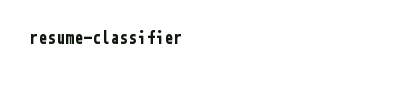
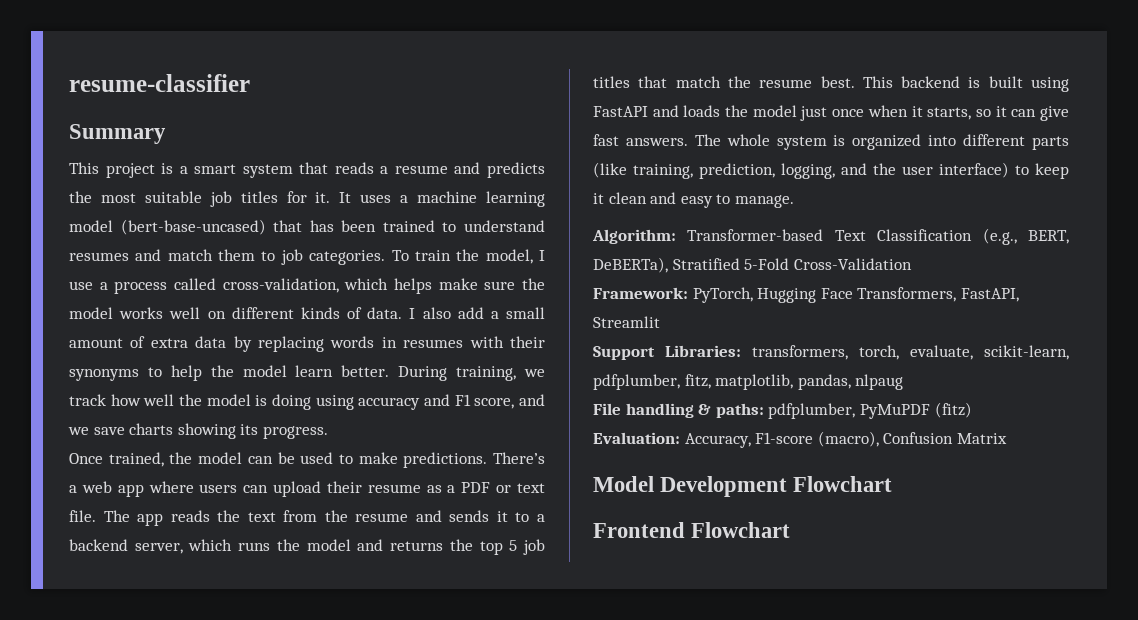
+ Summary
+ This project is a smart system that reads a resume and predicts the most suitable job titles for it. It uses a machine learning model (bert-base-uncased) that has been trained to understand resumes and match them to job categories. To train the model, I use a process called cross-validation, which helps make sure the model works well on different kinds of data. I also add a small amount of extra data by replacing words in resumes with their synonyms to help the model learn better. During training, we track how well the model is doing using accuracy and F1 score, and we save charts showing its progress.
+ Once trained, the model can be used to make predictions. There’s a web app where users can upload their resume as a PDF or text file. The app reads the text from the resume and sends it to a backend server, which runs the model and returns the top 5 job titles that match the resume best. This backend is built using FastAPI and loads the model just once when it starts, so it can give fast answers. The whole system is organized into different parts (like training, prediction, logging, and the user interface) to keep it clean and easy to manage.
+ Algorithm: Transformer-based Text Classification (e.g., BERT, DeBERTa), Stratified 5-Fold Cross-Validation
+ Framework: PyTorch, Hugging Face Transformers, FastAPI, Streamlit
+ Support Libraries: transformers, torch, evaluate, scikit-learn, pdfplumber, fitz, matplotlib, pandas, nlpaug
+ File handling & paths: pdfplumber, PyMuPDF (fitz)
+ Evaluation: Accuracy, F1-score (macro), Confusion Matrix
+ Model Development Flowchart
+ Frontend Flowchart

